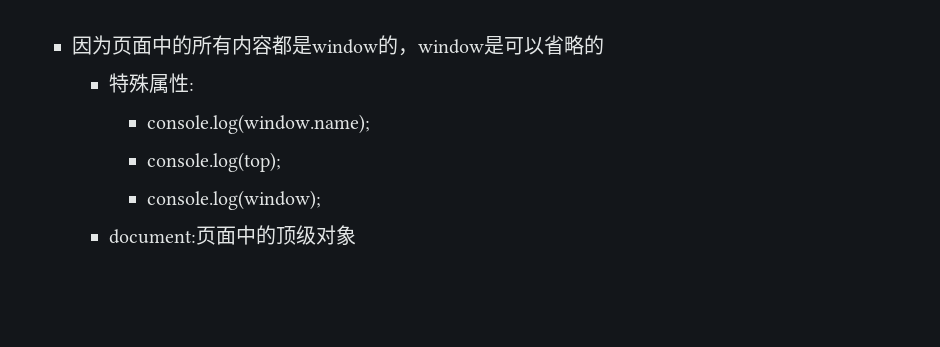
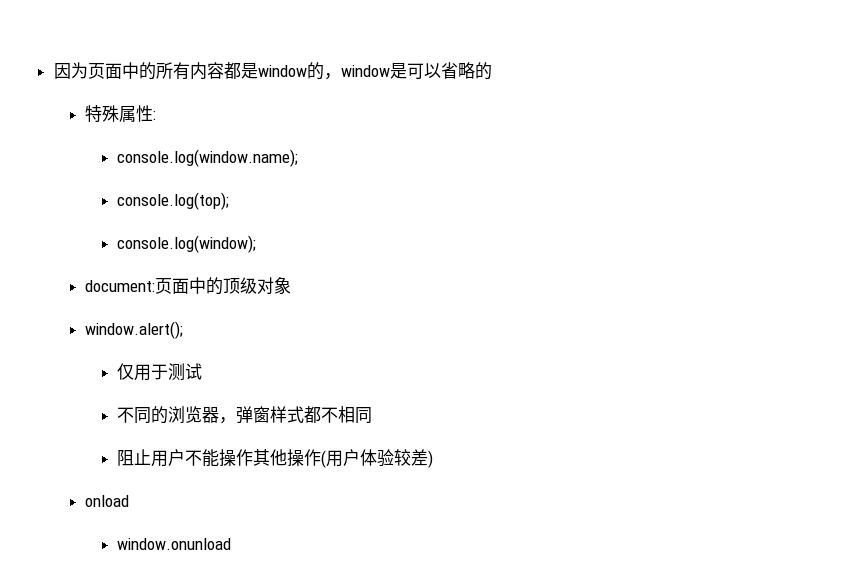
+ window.alert();
+ 仅用于测试
+ 不同的浏览器，弹窗样式都不相同
+ 阻止用户不能操作其他操作(用户体验较差)
+ onload
+ window.onunload

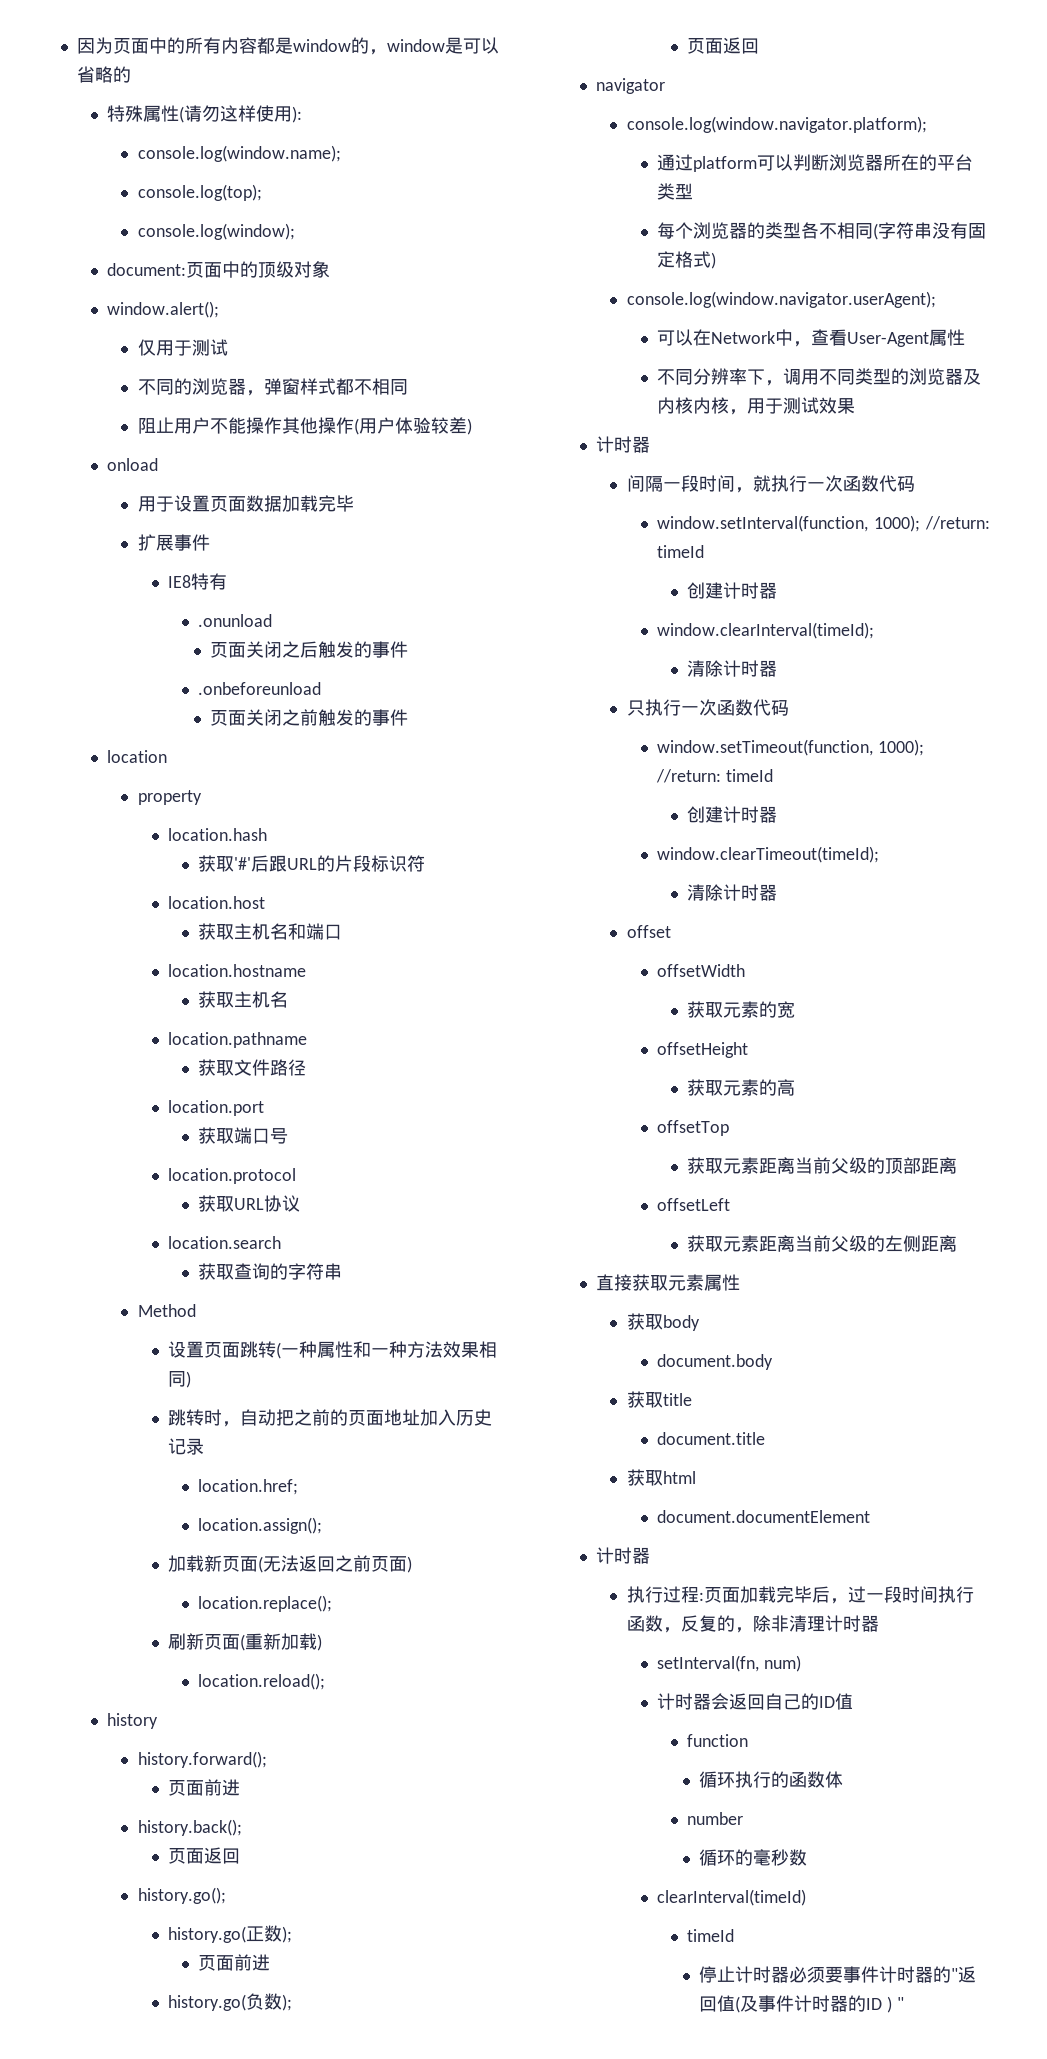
- 特殊属性:
+ 特殊属性(请勿这样使用):
- window.onunload
+ 用于设置页面数据加载完毕
+ 扩展事件
+ IE8特有
+ .onunload
+ 页面关闭之后触发的事件
+ .onbeforeunload
+ 页面关闭之前触发的事件
+ location
+ property
+ location.hash
+ 获取'#'后跟URL的片段标识符
+ location.host
+ 获取主机名和端口
+ location.hostname
+ 获取主机名
+ location.pathname
+ 获取文件路径
+ location.port
+ 获取端口号
+ location.protocol
+ 获取URL协议
+ location.search
+ 获取查询的字符串
+ Method
+ 设置页面跳转(一种属性和一种方法效果相同)
+ 跳转时，自动把之前的页面地址加入历史记录
+ location.href;
+ location.assign();
+ 加载新页面(无法返回之前页面)
+ location.replace();
+ 刷新页面(重新加载)
+ location.reload();
+ history
+ history.forward();
+ 页面前进
+ history.back();
+ 页面返回
+ history.go();
+ history.go(正数);
+ 页面前进
+ history.go(负数);
+ 页面返回
+ navigator
+ console.log(window.navigator.platform);
+ 通过platform可以判断浏览器所在的平台类型
+ 每个浏览器的类型各不相同(字符串没有固定格式)
+ console.log(window.navigator.userAgent);
+ 可以在Network中，查看User-Agent属性
+ 不同分辨率下，调用不同类型的浏览器及内核内核，用于测试效果
+ 计时器
+ 间隔一段时间，就执行一次函数代码
+ window.setInterval(function, 1000); //return: timeId
+ 创建计时器
+ window.clearInterval(timeId);
+ 清除计时器
+ 只执行一次函数代码
+ window.setTimeout(function, 1000); //return: timeId
+ 创建计时器
+ window.clearTimeout(timeId);
+ 清除计时器
+ offset
+ offsetWidth
+ 获取元素的宽
+ offsetHeight
+ 获取元素的高
+ offsetTop
+ 获取元素距离当前父级的顶部距离
+ offsetLeft
+ 获取元素距离当前父级的左侧距离
+ 直接获取元素属性
+ 获取body
+ document.body
+ 获取title
+ document.title
+ 获取html
+ document.documentElement
+ 计时器
+ 执行过程:页面加载完毕后，过一段时间执行函数，反复的，除非清理计时器
+ setInterval(fn, num)
+ 计时器会返回自己的ID值
+ function
+ 循环执行的函数体
+ number
+ 循环的毫秒数
+ clearInterval(timeId)
+ timeId
+ 停止计时器必须要事件计时器的"返回值(及事件计时器的ID ) "

